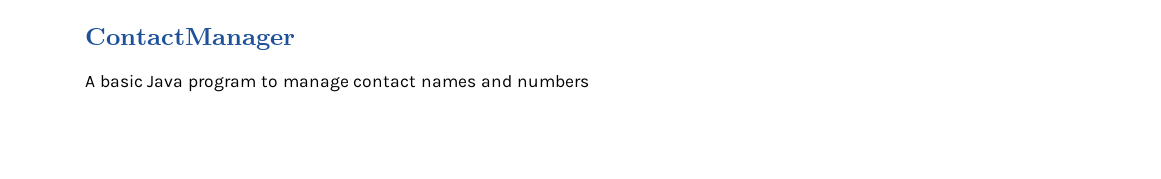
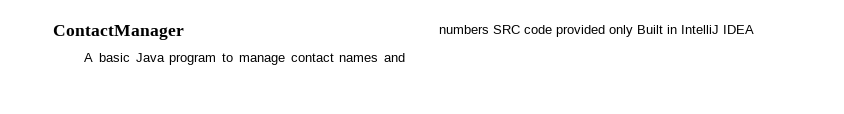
- A basic Java program to manage contact names and numbers
+ A basic Java program to manage contact names and numbers SRC code provided only Built in IntelliJ IDEA

